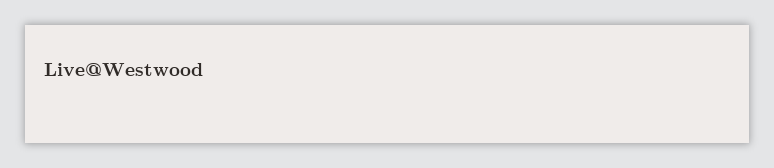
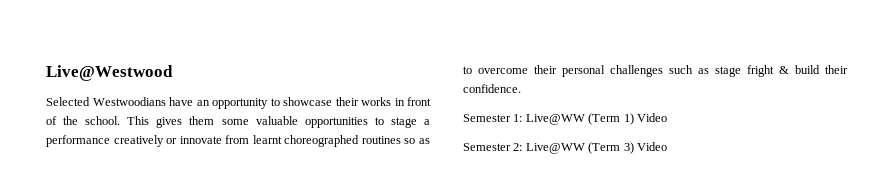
+ Selected Westwoodians have an opportunity to showcase their works in front of the school. This gives them some valuable opportunities to stage a performance creatively or innovate from learnt choreographed routines so as to overcome their personal challenges such as stage fright & build their confidence.
+ Semester 1: Live@WW (Term 1) Video
+ Semester 2: Live@WW (Term 3) Video

